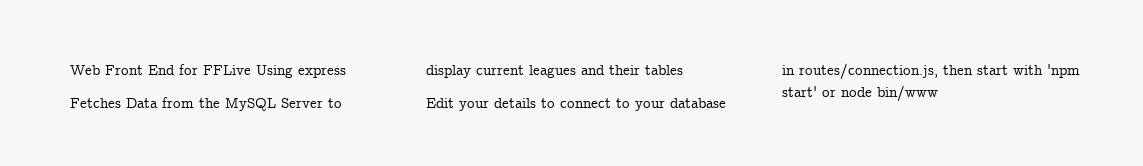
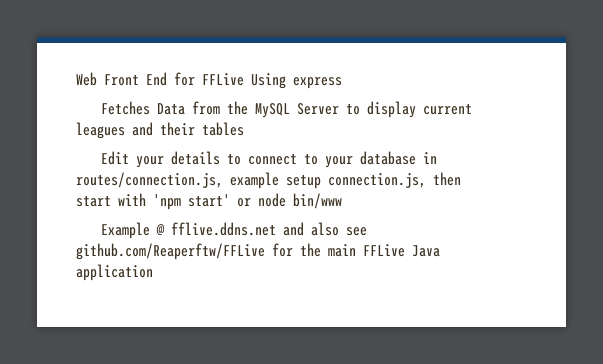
- Edit your details to connect to your database in routes/connection.js, then start with 'npm start' or node bin/www
+ Edit your details to connect to your database in routes/connection.js, example setup connection.js, then start with 'npm start' or node bin/www
+ Example @ fflive.ddns.net and also see github.com/Reaperftw/FFLive for the main FFLive Java application

